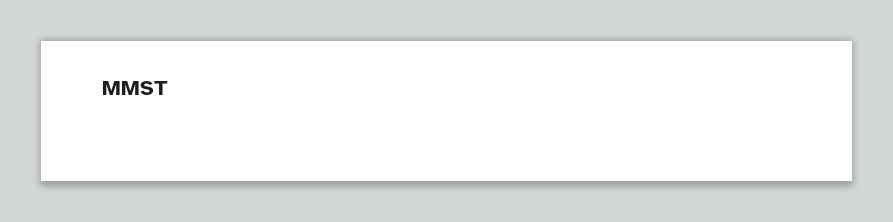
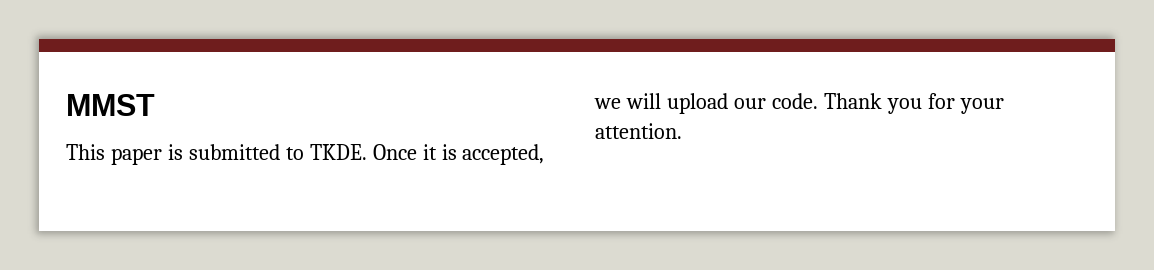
+ This paper is submitted to TKDE. Once it is accepted, we will upload our code. Thank you for your attention.

